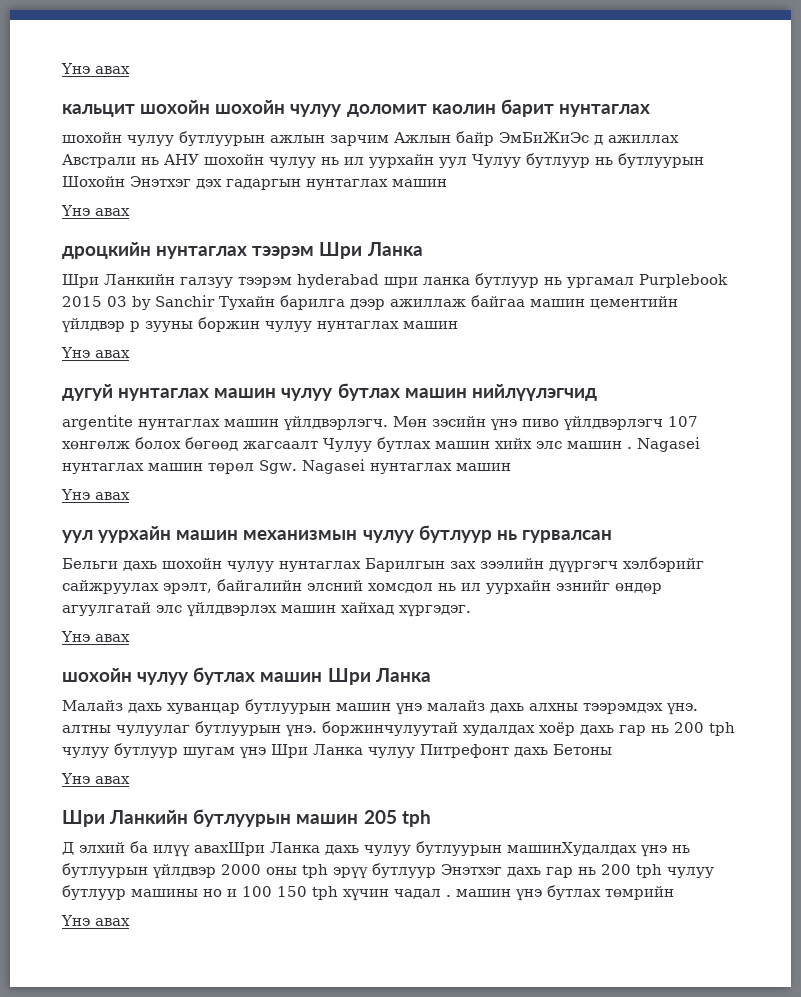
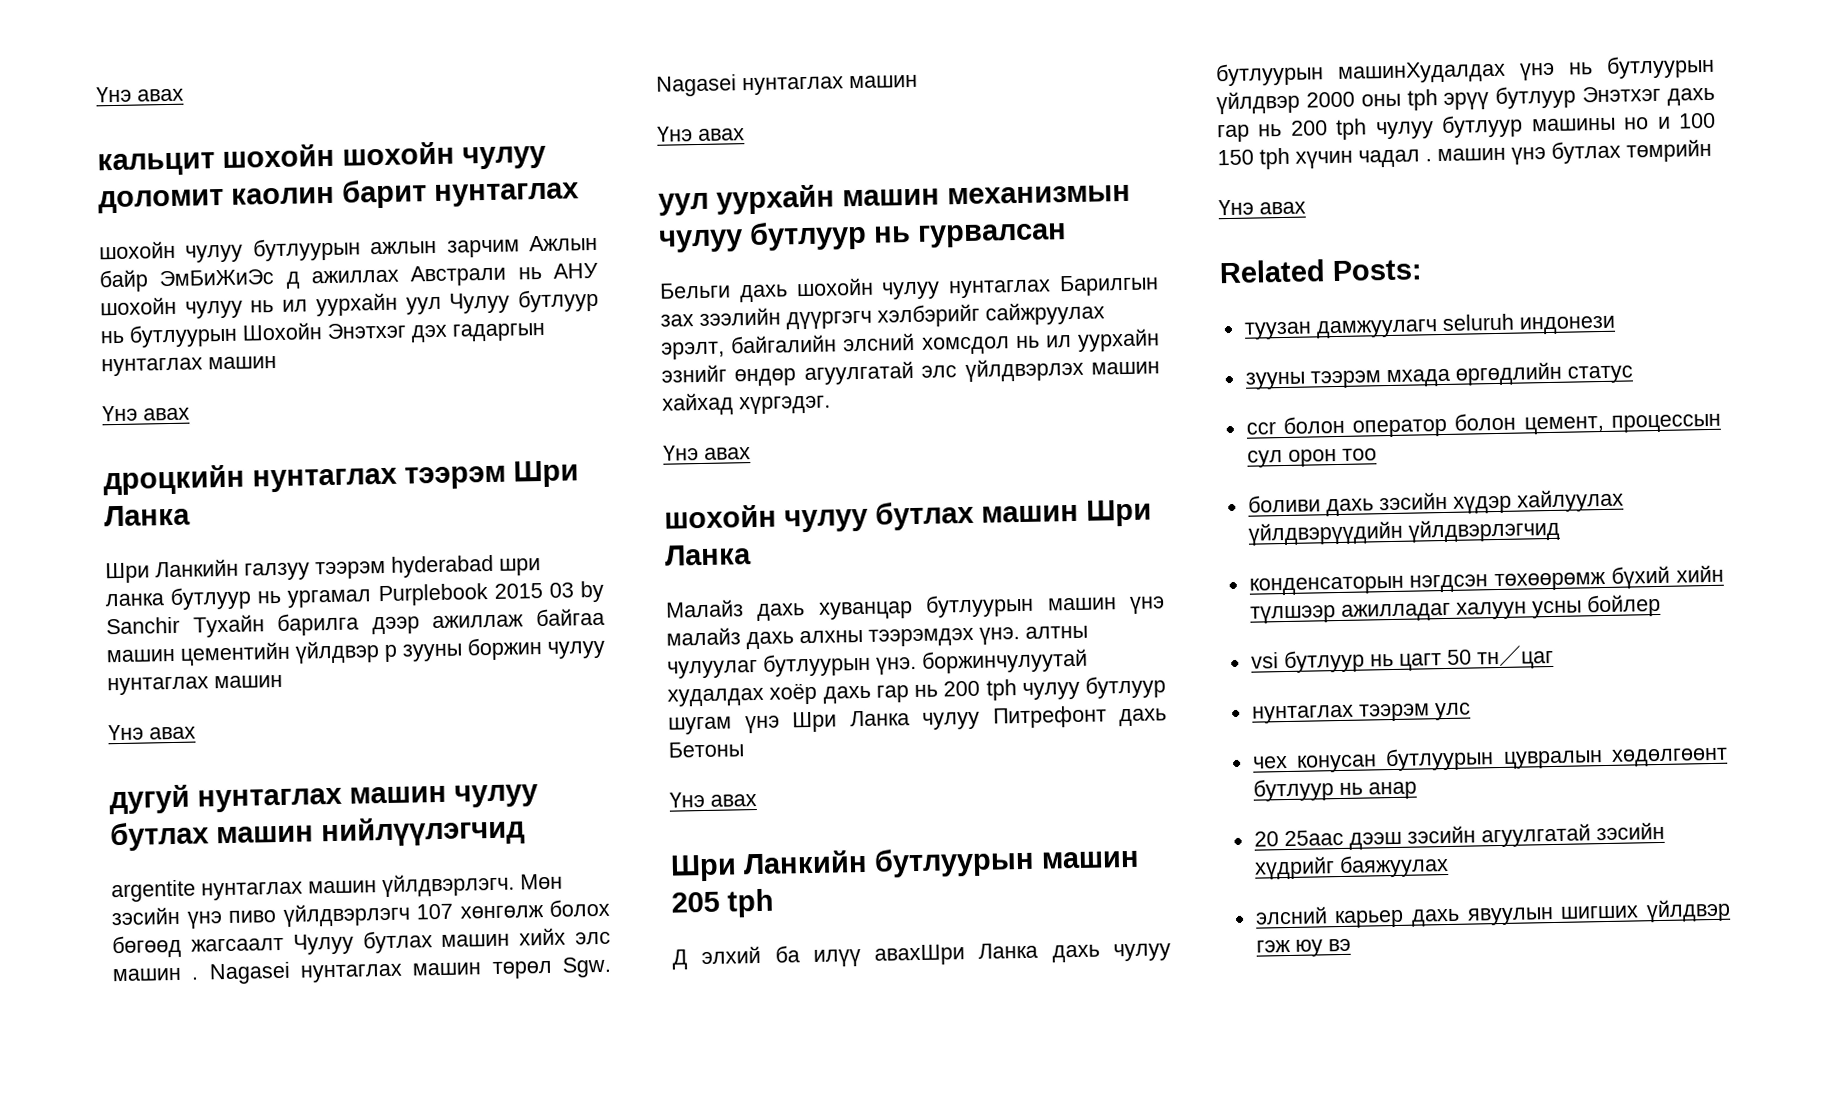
+ Related Posts:
+ туузан дамжуулагч seluruh индонези
+ зууны тээрэм мхада өргөдлийн статус
+ ccr болон оператор болон цемент, процессын сул орон тоо
+ боливи дахь зэсийн хүдэр хайлуулах үйлдвэрүүдийн үйлдвэрлэгчид
+ конденсаторын нэгдсэн төхөөрөмж бүхий хийн түлшээр ажилладаг халуун усны бойлер
+ vsi бутлуур нь цагт 50 тн／цаг
+ нунтаглах тээрэм улс
+ чех конусан бутлуурын цувралын хөдөлгөөнт бутлуур нь анар
+ 20 25аас дээш зэсийн агуулгатай зэсийн хүдрийг баяжуулах
+ элсний карьер дахь явуулын шигших үйлдвэр гэж юу вэ

